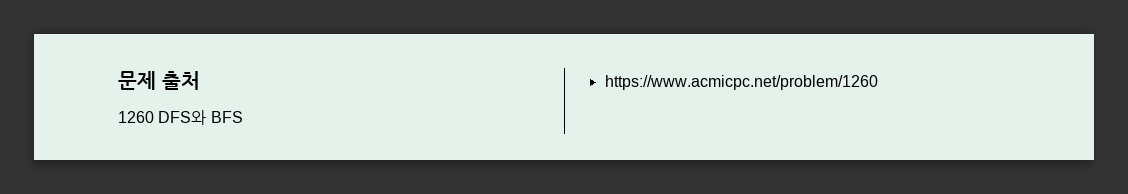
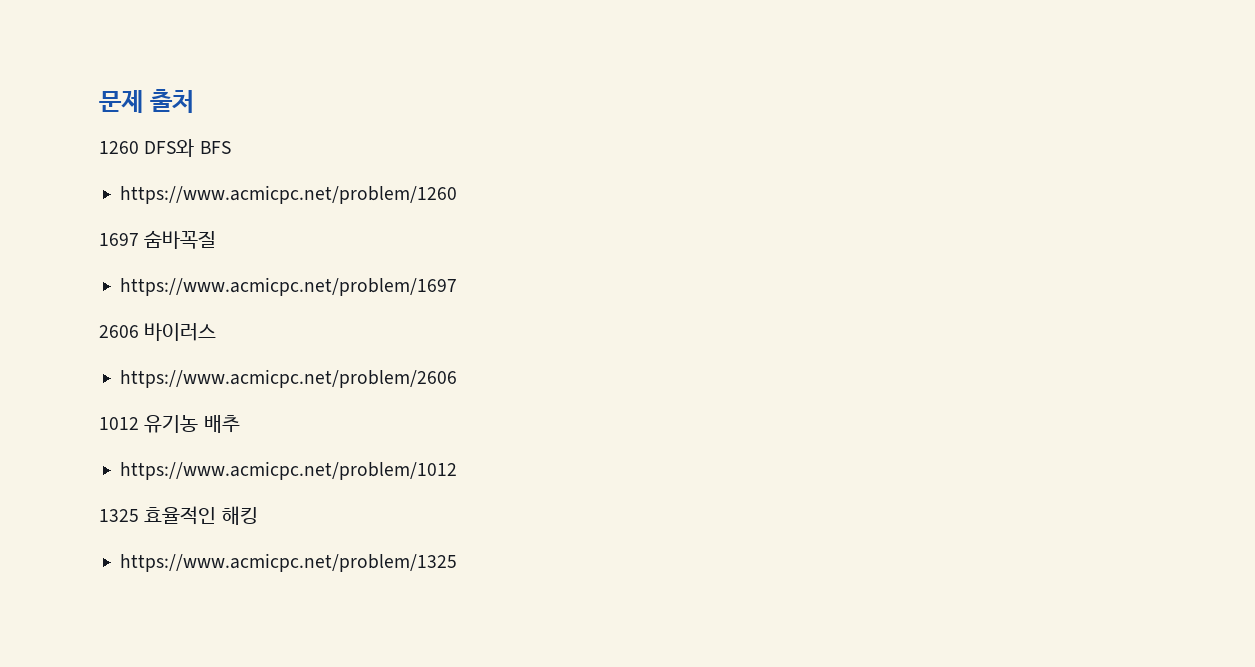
+ 1697 숨바꼭질
+ https://www.acmicpc.net/problem/1697
+ 2606 바이러스
+ https://www.acmicpc.net/problem/2606
+ 1012 유기농 배추
+ https://www.acmicpc.net/problem/1012
+ 1325 효율적인 해킹
+ https://www.acmicpc.net/problem/1325

